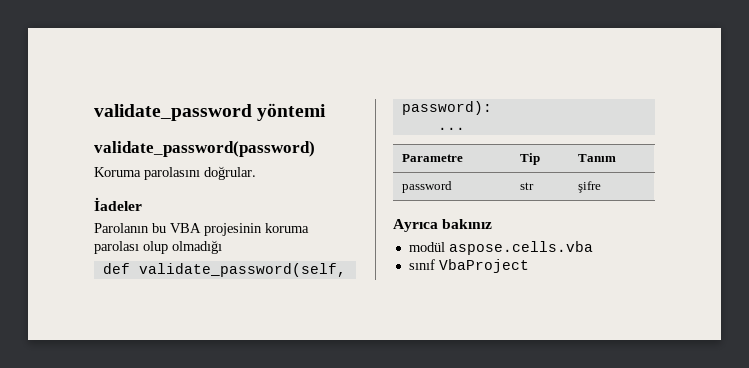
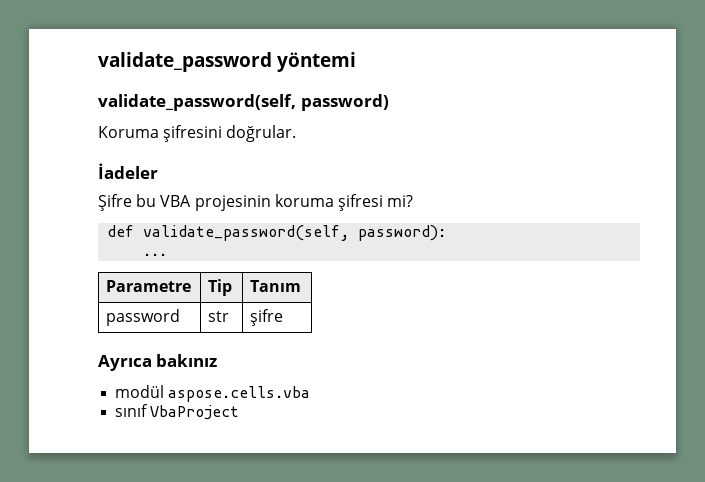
- validate_password(password)
+ validate_password(self, password)
- Koruma parolasını doğrular.
+ Koruma şifresini doğrular.
- Parolanın bu VBA projesinin koruma parolası olup olmadığı
+ Şifre bu VBA projesinin koruma şifresi mi?

